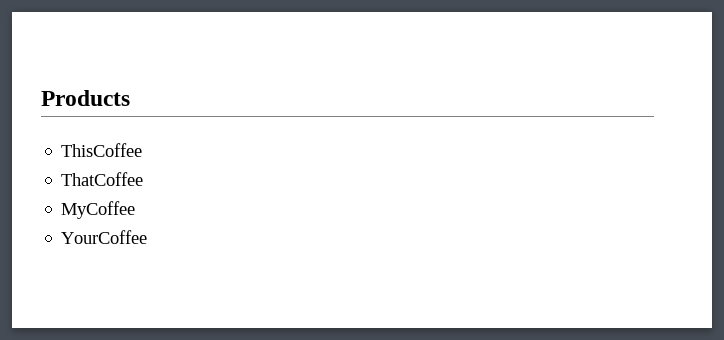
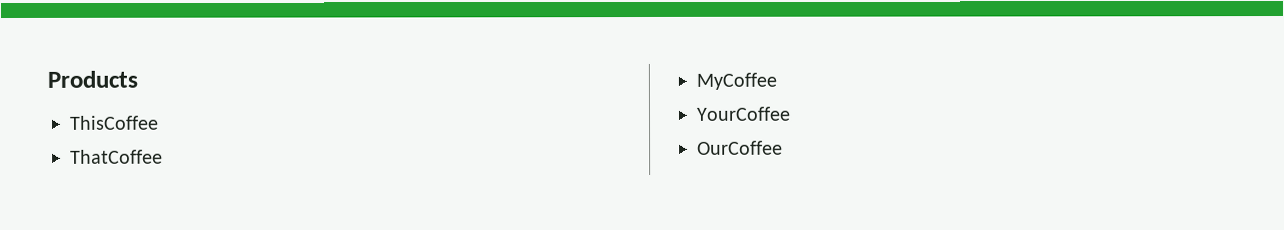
+ OurCoffee

